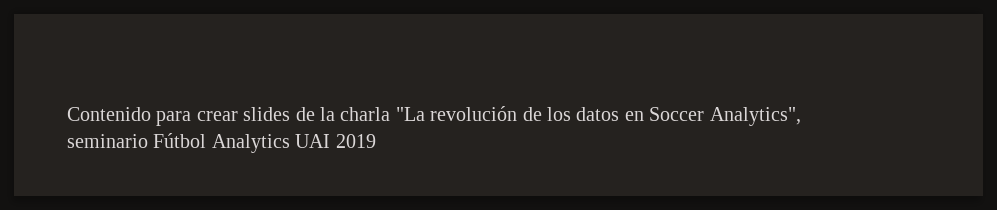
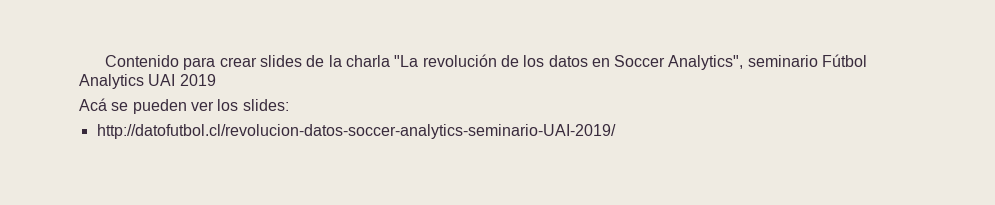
+ Acá se pueden ver los slides:
+ http://datofutbol.cl/revolucion-datos-soccer-analytics-seminario-UAI-2019/

